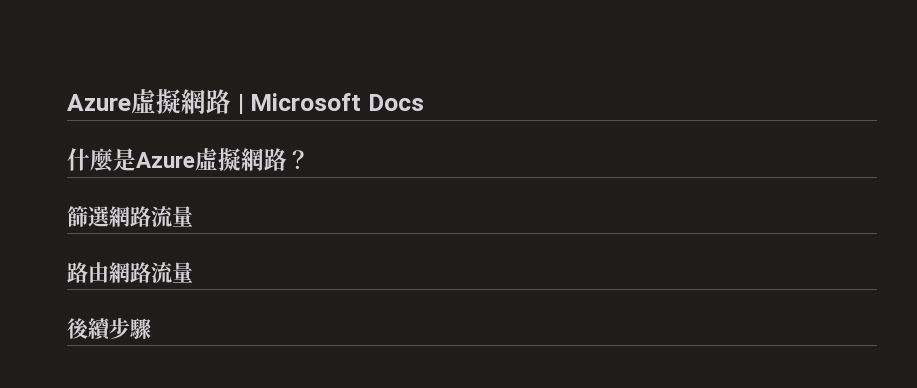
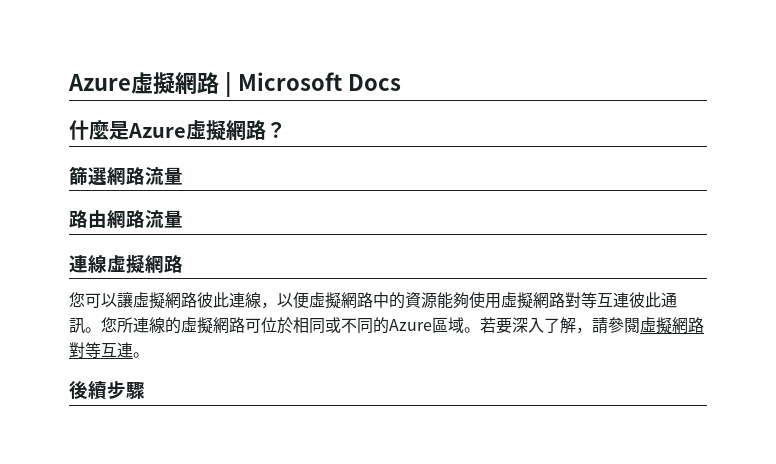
+ 連線虛擬網路
+ 您可以讓虛擬網路彼此連線，以便虛擬網路中的資源能夠使用虛擬網路對等互連彼此通訊。您所連線的虛擬網路可位於相同或不同的Azure區域。若要深入了解，請參閱虛擬網路對等互連。

